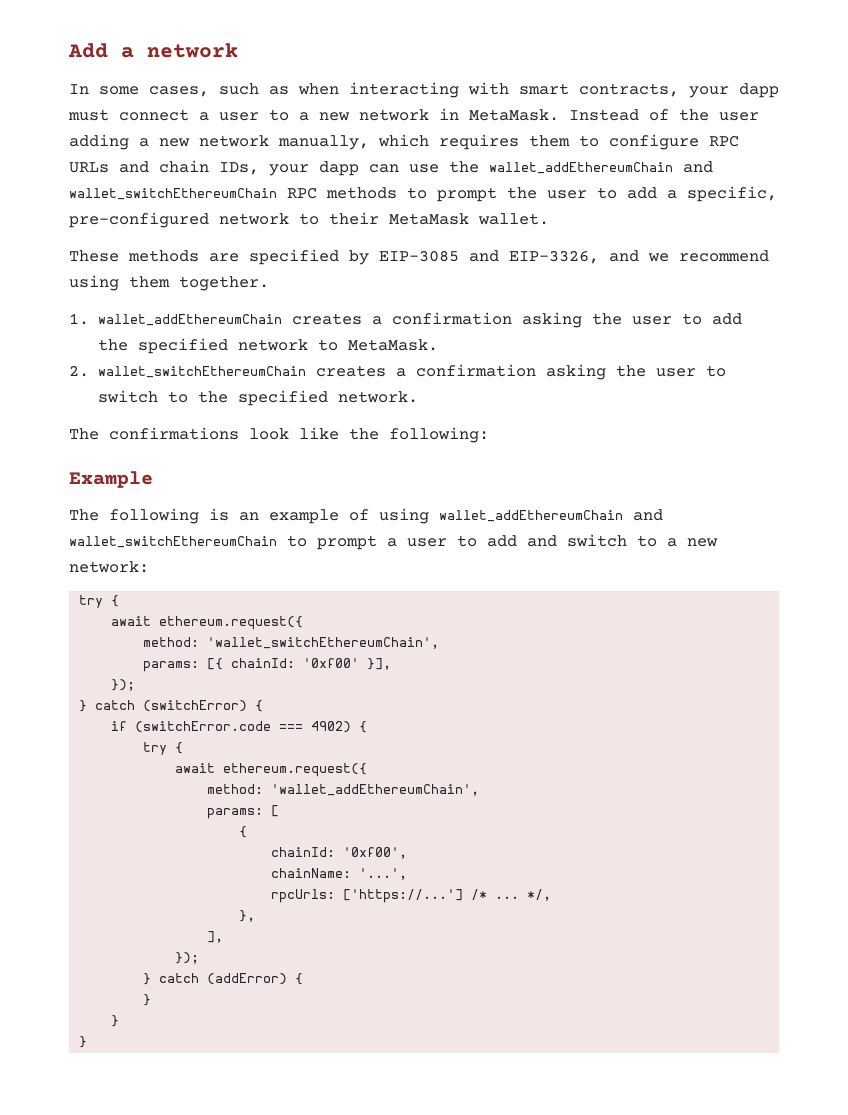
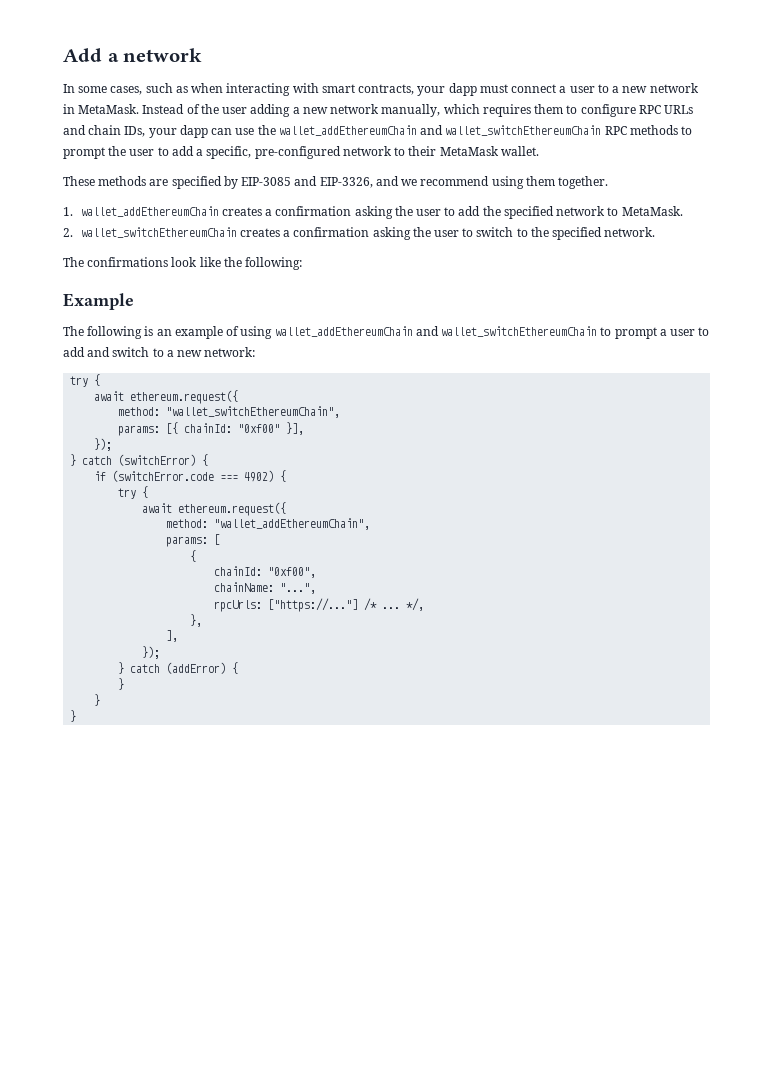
- method: 'wallet_switchEthereumChain',
+ method: "wallet_switchEthereumChain",
- params: [{ chainId: '0xf00' }],
+ params: [{ chainId: "0xf00" }],
- method: 'wallet_addEthereumChain',
+ method: "wallet_addEthereumChain",
- chainId: '0xf00',
+ chainId: "0xf00",
- chainName: '...',
+ chainName: "...",
- rpcUrls: ['https://...']
+ rpcUrls: ["https://..."]

